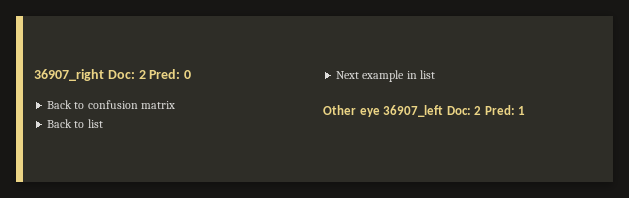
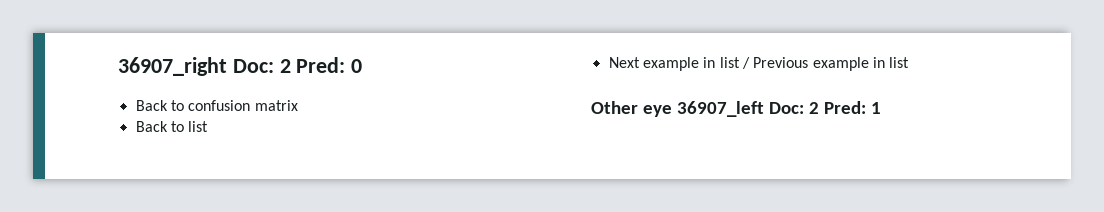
- Next example in list
+ Next example in list / Previous example in list

